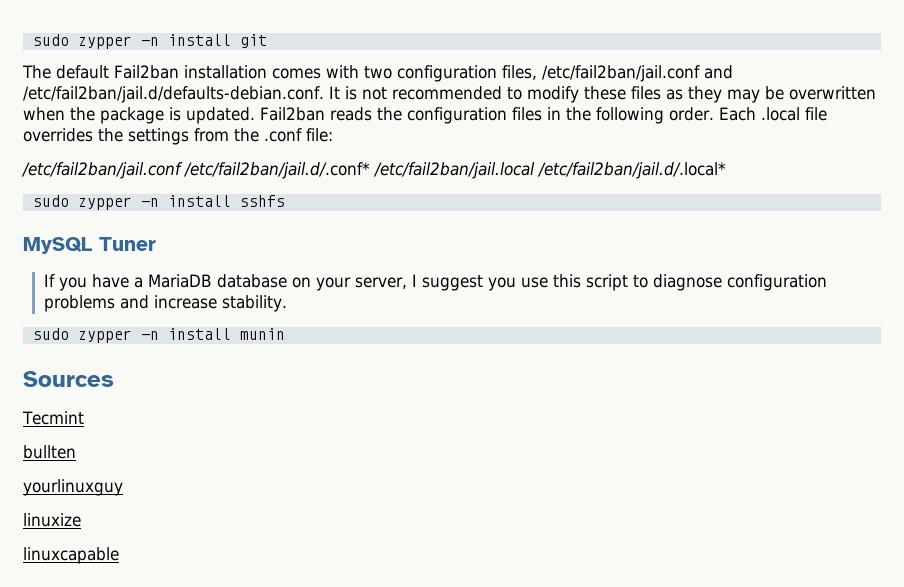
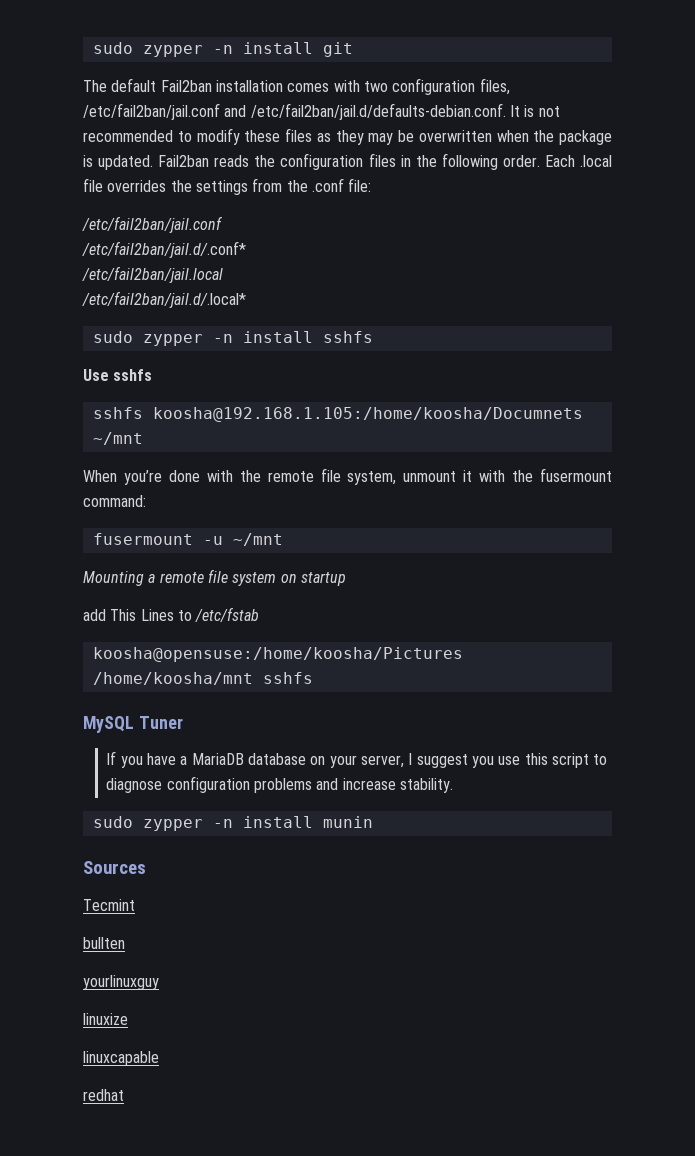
  Each .local file overrides the settings from the .conf file:
- /etc/fail2ban/jail.conf /etc/fail2ban/jail.d/.conf* /etc/fail2ban/jail.local /etc/fail2ban/jail.d/.local*
+ /etc/fail2ban/jail.conf
+ /etc/fail2ban/jail.d/.conf*
+ /etc/fail2ban/jail.local
+ /etc/fail2ban/jail.d/.local*
+ Use sshfs
+ sshfs koosha@192.168.1.105:/home/koosha/Documnets ~/mnt
+ When you’re done with the remote file system, unmount it with the fusermount command:
+ fusermount -u ~/mnt
+ Mounting a remote file system on startup
+ add This Lines to /etc/fstab
+ koosha@opensuse:/home/koosha/Pictures /home/koosha/mnt sshfs
+ redhat

